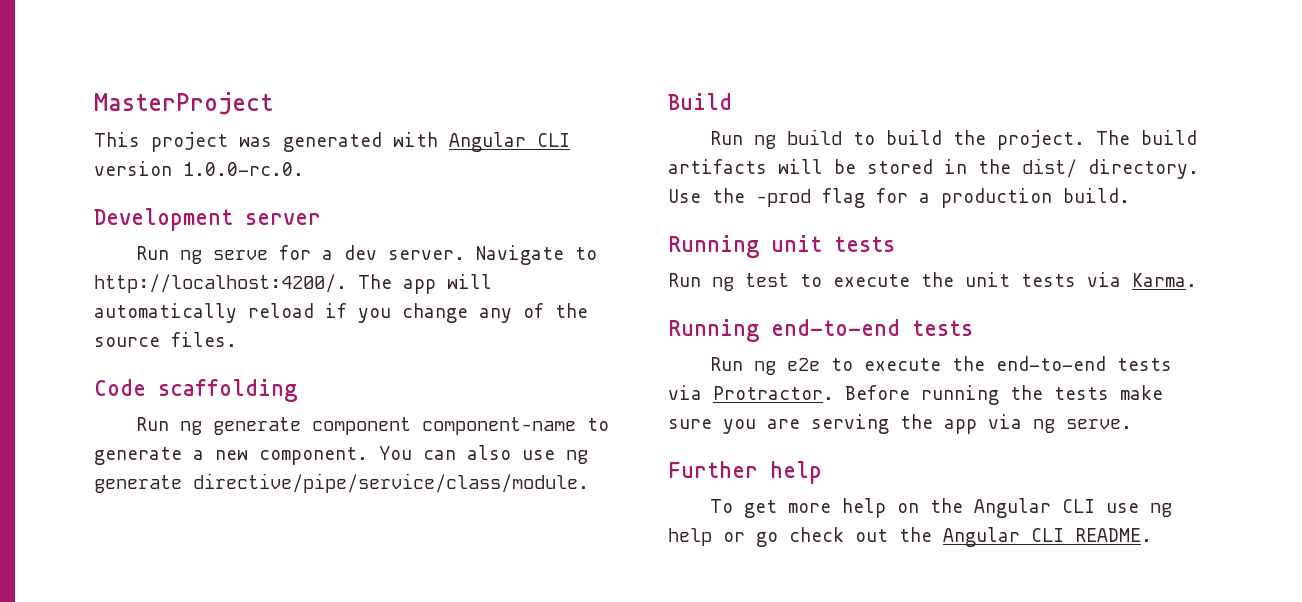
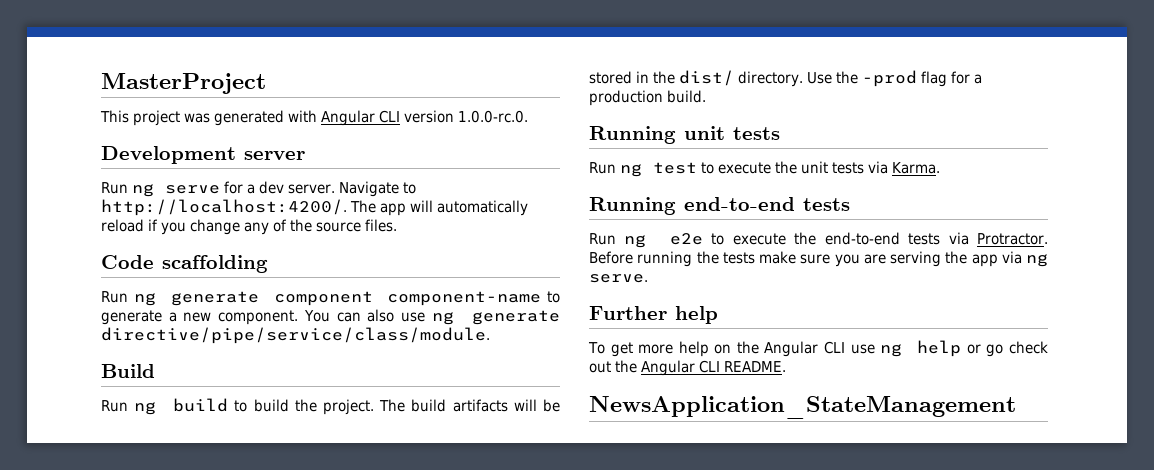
+ NewsApplication_StateManagement

